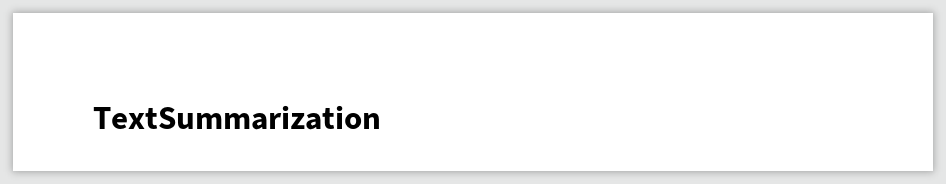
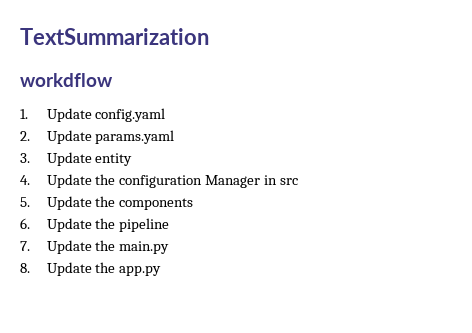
+ workdflow
+ 1. Update config.yaml
+ 2. Update params.yaml
+ 3. Update entity
+ 4. Update the configuration Manager in src
+ 5. Update the components
+ 6. Update the pipeline
+ 7. Update the main.py
+ 8. Update the app.py

